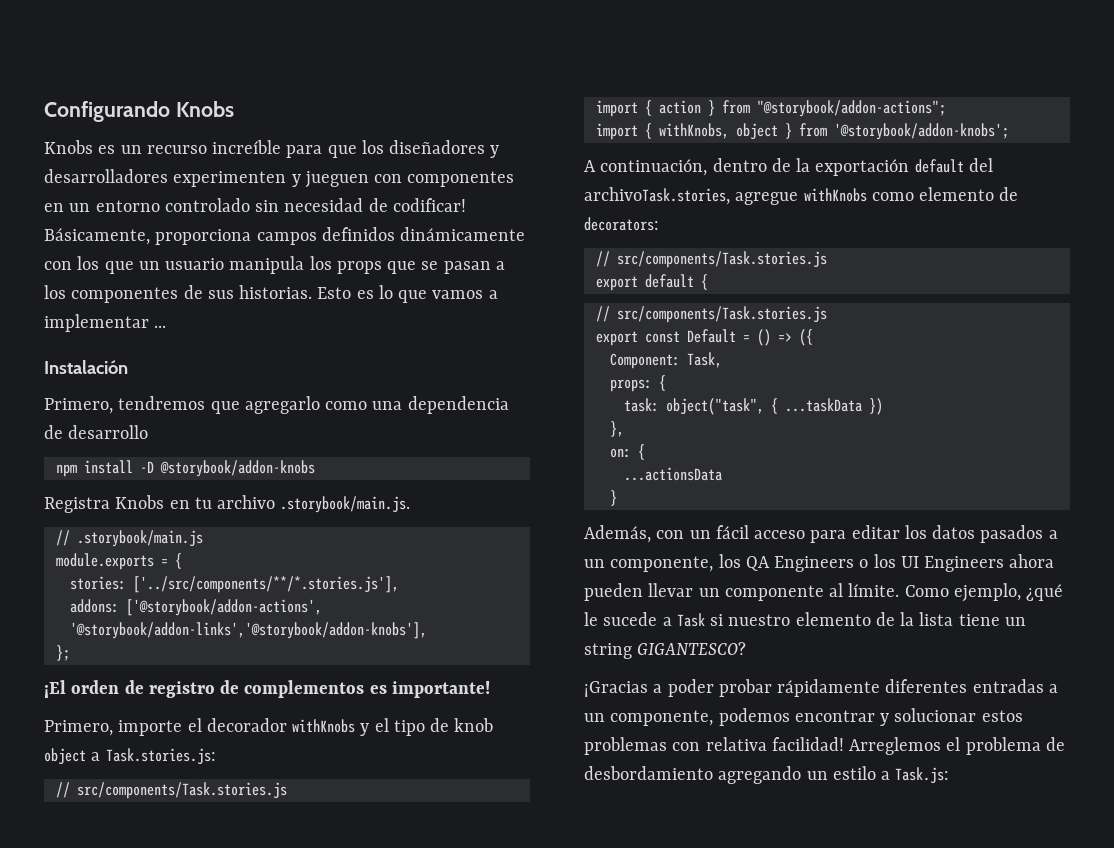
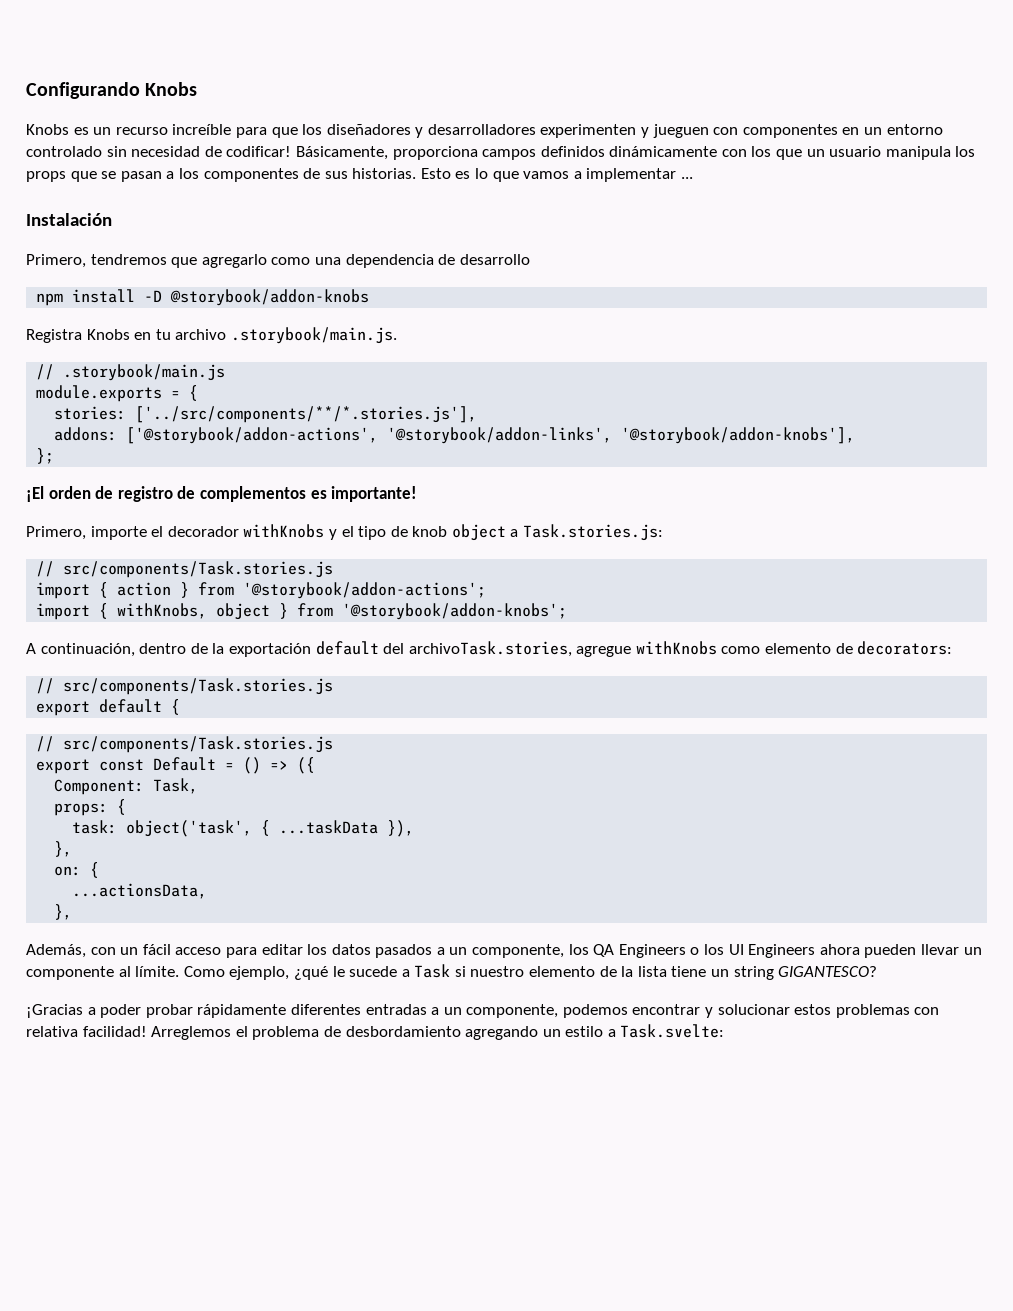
- addons: ['@storybook/addon-actions', '@storybook/addon-links','@storybook/addon-knobs'],
+ addons: ['@storybook/addon-actions', '@storybook/addon-links', '@storybook/addon-knobs'],
- import { action } from "@storybook/addon-actions";
+ import { action } from '@storybook/addon-actions';
- task: object("task", { ...taskData })
+ task: object('task', { ...taskData }),
- ...actionsData
- }
+ ...actionsData,
+ },
- Arreglemos el problema de desbordamiento agregando un estilo a Task.js:
+ Arreglemos el problema de desbordamiento agregando un estilo a Task.svelte:

